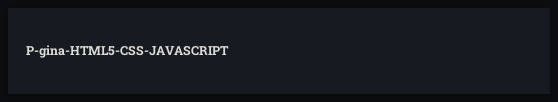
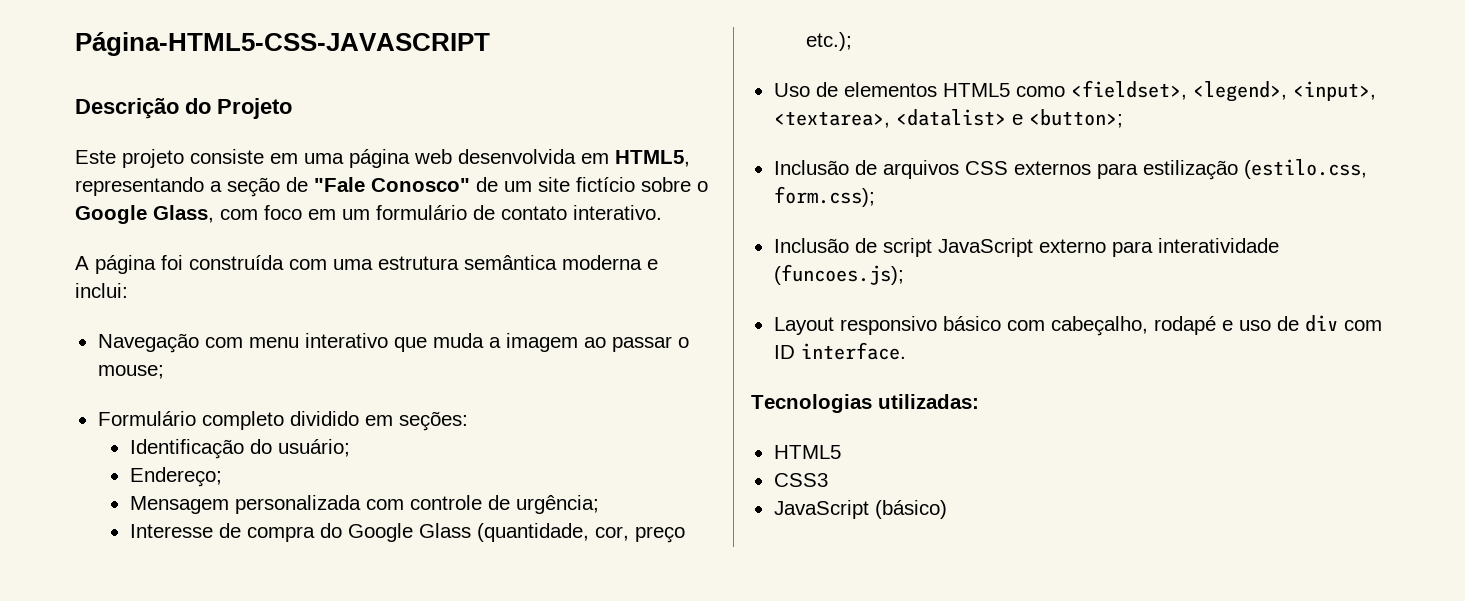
- P-gina-HTML5-CSS-JAVASCRIPT
+ Página-HTML5-CSS-JAVASCRIPT
+ Descrição do Projeto
+ Este projeto consiste em uma página web desenvolvida em HTML5, representando a seção de "Fale Conosco" de um site fictício sobre o Google Glass, com foco em um formulário de contato interativo.
+ A página foi construída com uma estrutura semântica moderna e inclui:
+ Navegação com menu interativo que muda a imagem ao passar o mouse;
+ Formulário completo dividido em seções:
+ Identificação do usuário;
+ Endereço;
+ Mensagem personalizada com controle de urgência;
+ Interesse de compra do Google Glass (quantidade, cor, preço etc.);
+ Uso de elementos HTML5 como <fieldset>, <legend>, <input>, <textarea>, <datalist> e <button>;
+ Inclusão de arquivos CSS externos para estilização (estilo.css, form.css);
+ Inclusão de script JavaScript externo para interatividade (funcoes.js);
+ Layout responsivo básico com cabeçalho, rodapé e uso de div com ID interface.
+ Tecnologias utilizadas:
+ HTML5
+ CSS3
+ JavaScript (básico)

